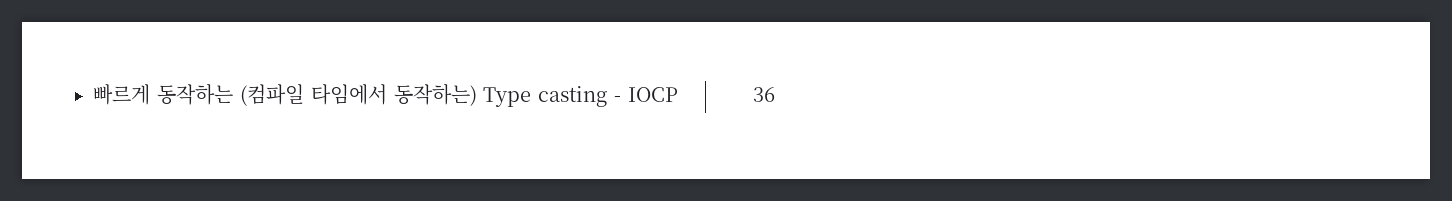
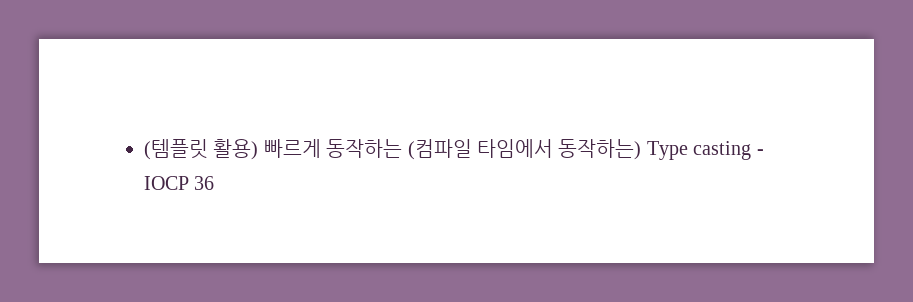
- 빠르게 동작하는 (컴파일 타임에서 동작하는) Type casting - IOCP 36
+ (템플릿 활용) 빠르게 동작하는 (컴파일 타임에서 동작하는) Type casting - IOCP 36

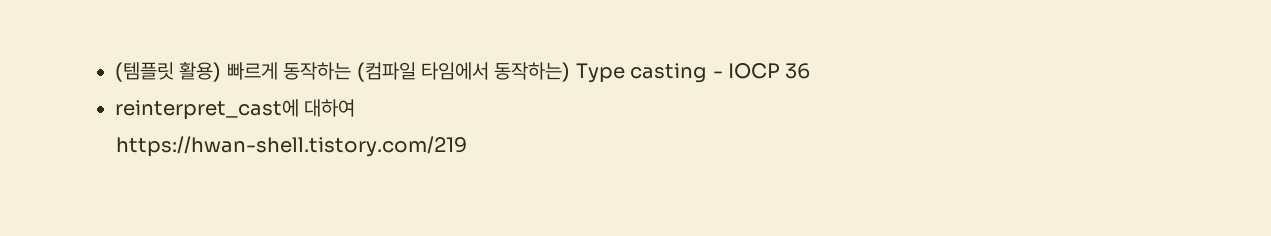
+ reinterpret_cast에 대하여
+ https://hwan-shell.tistory.com/219

